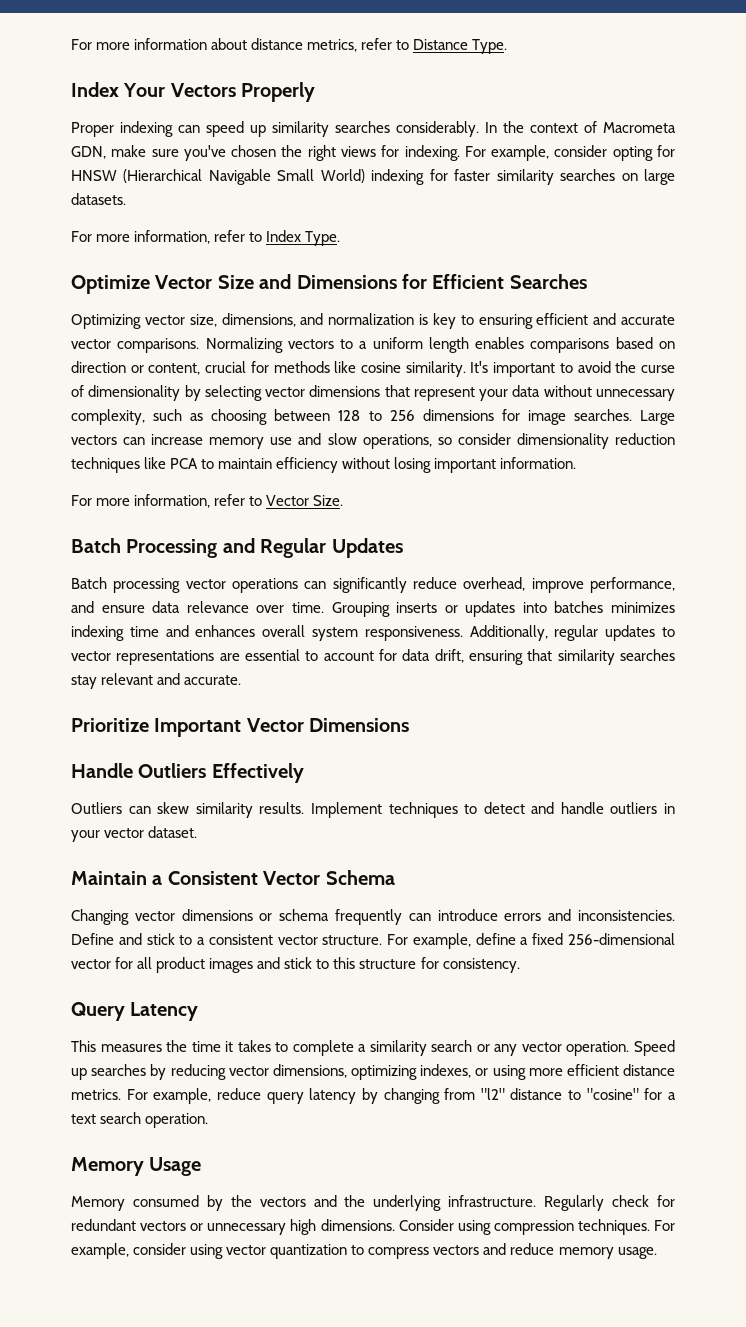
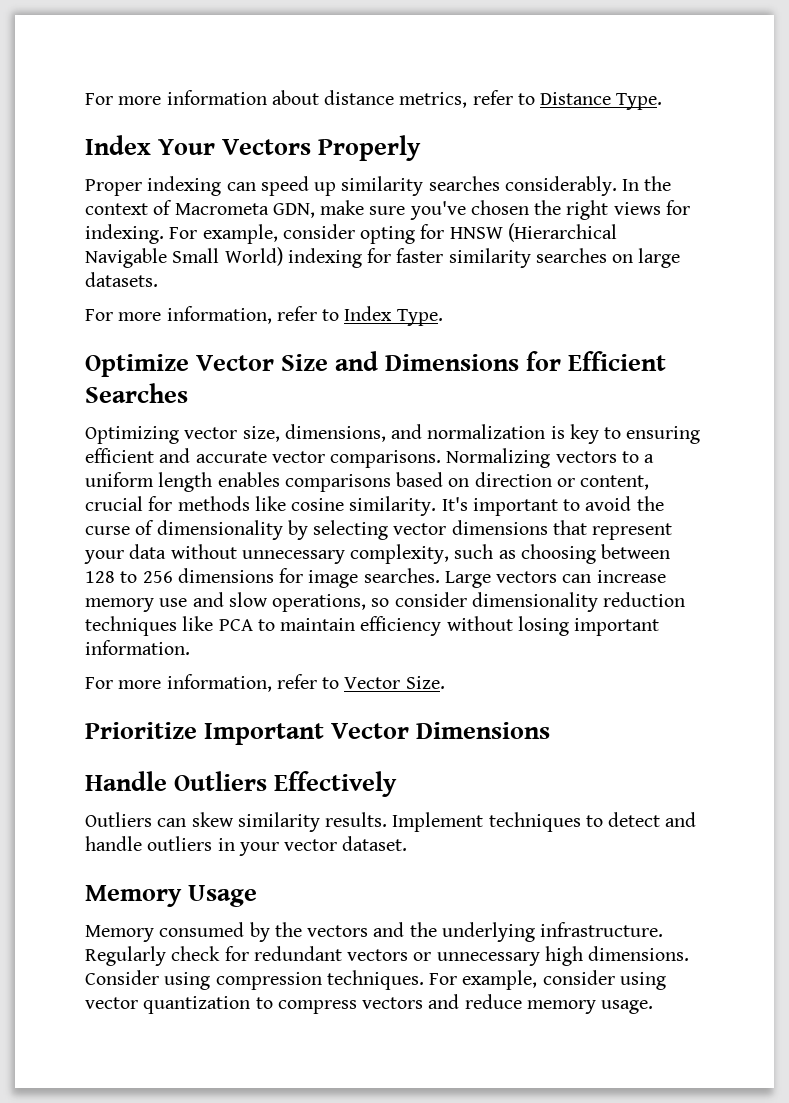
- Batch Processing and Regular Updates
- Batch processing vector operations can significantly reduce overhead, improve performance, and ensure data relevance over time. Grouping inserts or updates into batches minimizes indexing time and enhances overall system responsiveness. Additionally, regular updates to vector representations are essential to account for data drift, ensuring that similarity searches stay relevant and accurate.
- Maintain a Consistent Vector Schema
- Changing vector dimensions or schema frequently can introduce errors and inconsistencies. Define and stick to a consistent vector structure. For example, define a fixed 256-dimensional vector for all product images and stick to this structure for consistency.
- Query Latency
- This measures the time it takes to complete a similarity search or any vector operation. Speed up searches by reducing vector dimensions, optimizing indexes, or using more efficient distance metrics. For example, reduce query latency by changing from "l2" distance to "cosine" for a text search operation.

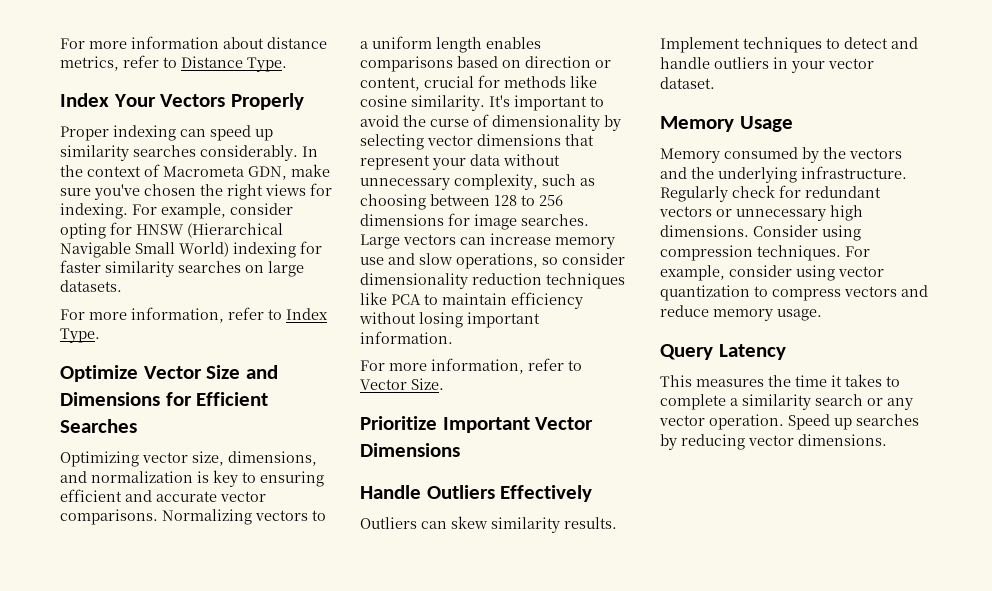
+ Query Latency
+ This measures the time it takes to complete a similarity search or any vector operation. Speed up searches by reducing vector dimensions.

